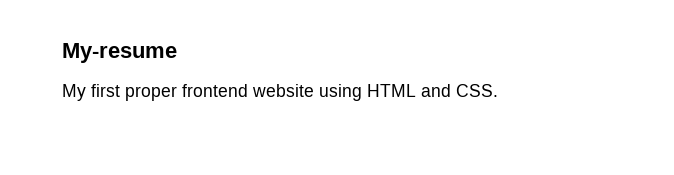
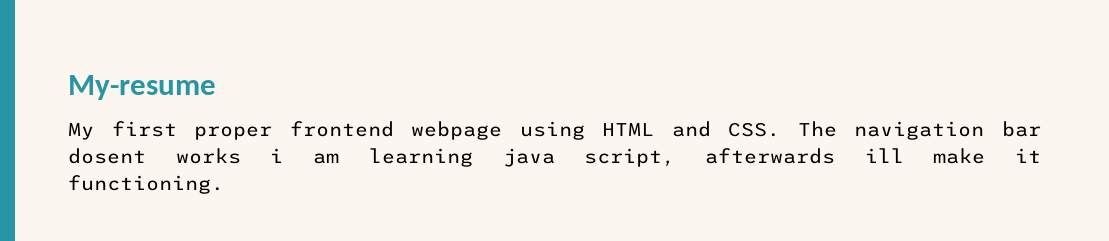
- My first proper frontend website using HTML and CSS.
+ My first proper frontend webpage using HTML and CSS. The navigation bar dosent works i am learning java script, afterwards ill make it functioning.

